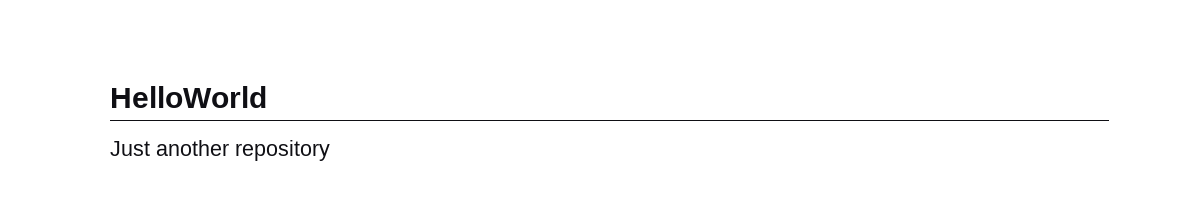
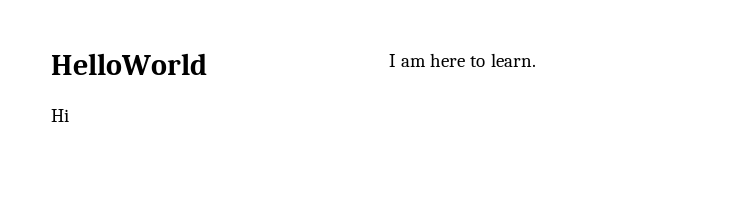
- Just another repository
+ Hi
+ I am here to learn.

